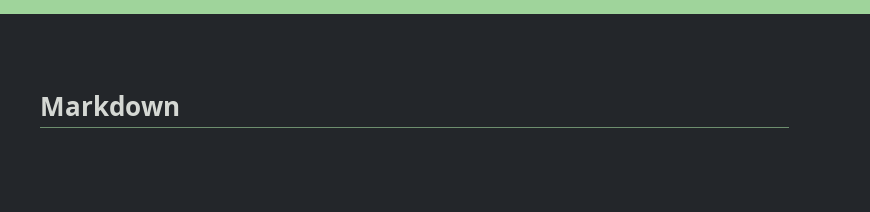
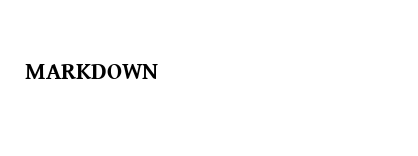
- Markdown
+ MARKDOWN

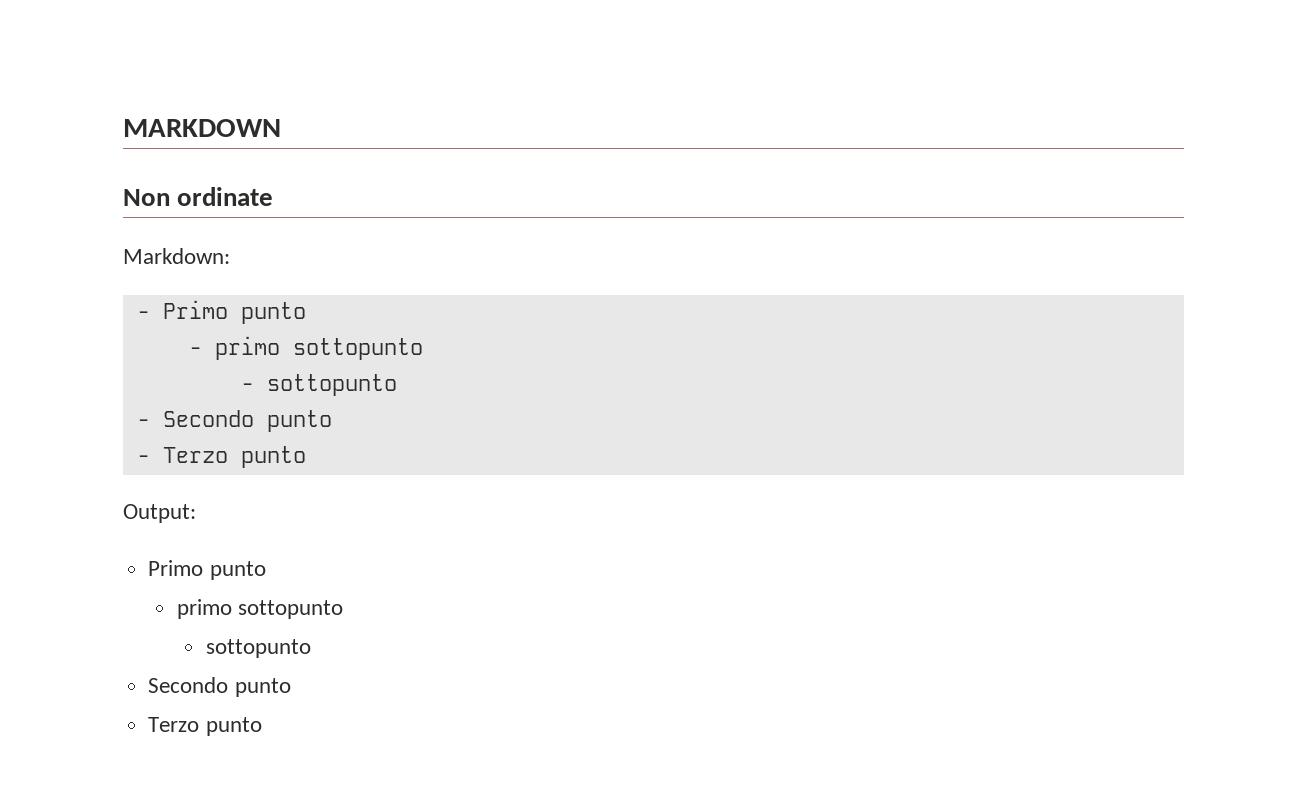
+ Non ordinate
+ Markdown:
+ - Primo punto
+ - primo sottopunto
+ - sottopunto
+ - Secondo punto
+ - Terzo punto
+ Output:
+ Primo punto
+ primo sottopunto
+ sottopunto
+ Secondo punto
+ Terzo punto

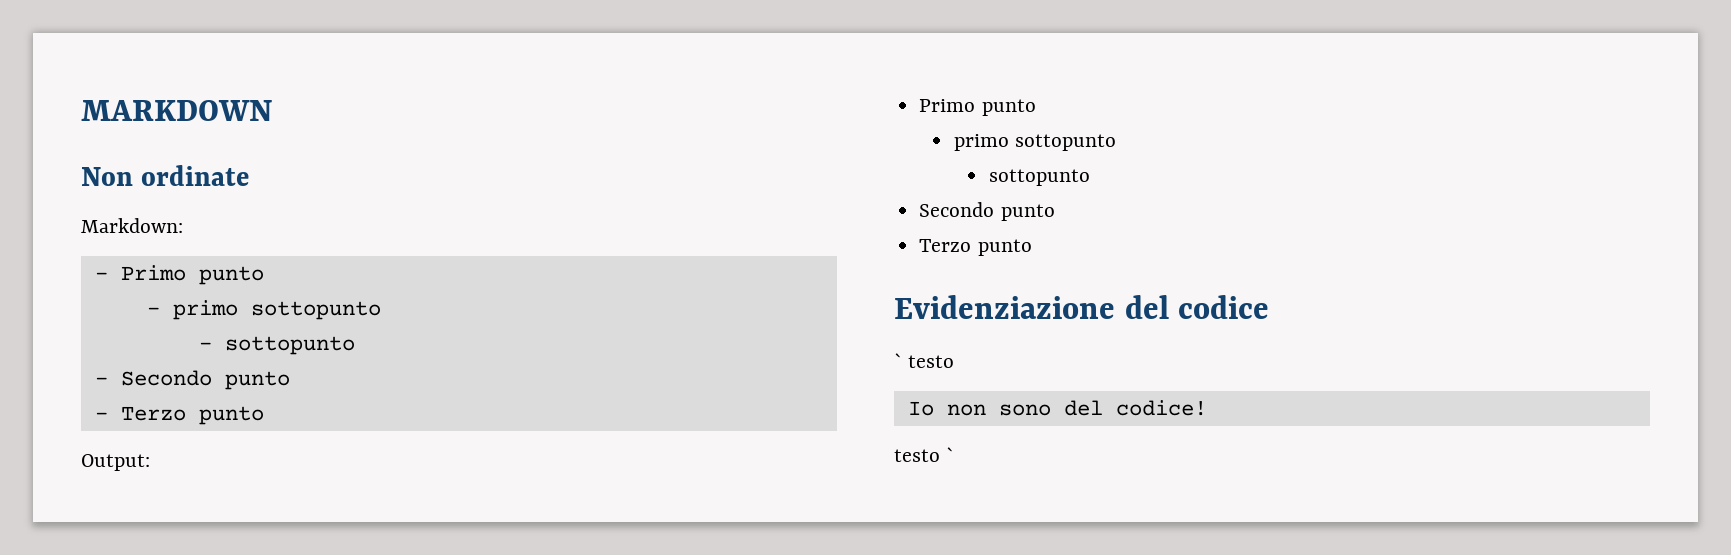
+ Evidenziazione del codice
+ ` testo
+ Io non sono del codice!
+ testo `

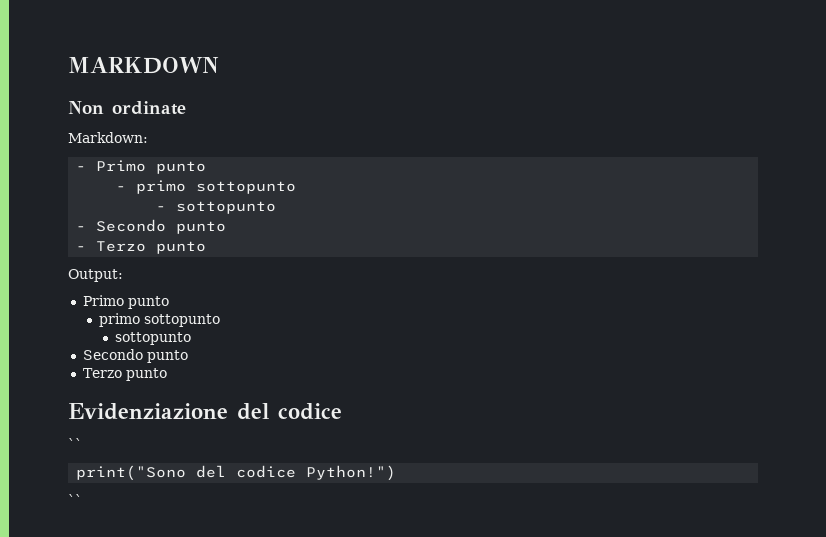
  Evidenziazione del codice
- ` testo
- Io non sono del codice!
- testo `
+ ``
+ print("Sono del codice Python!")
+ ``

